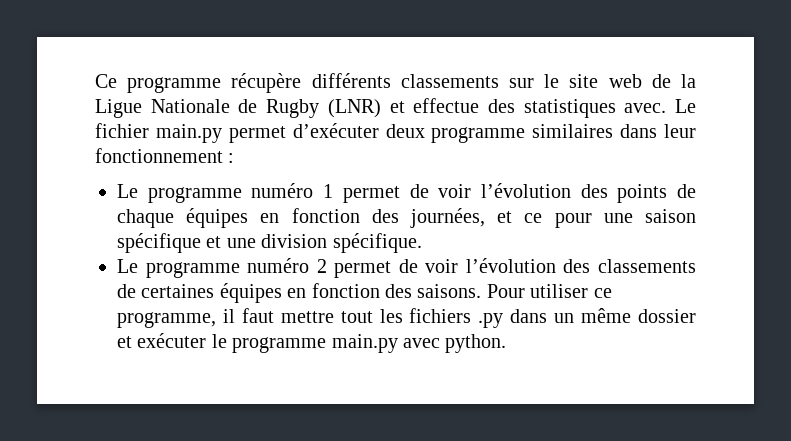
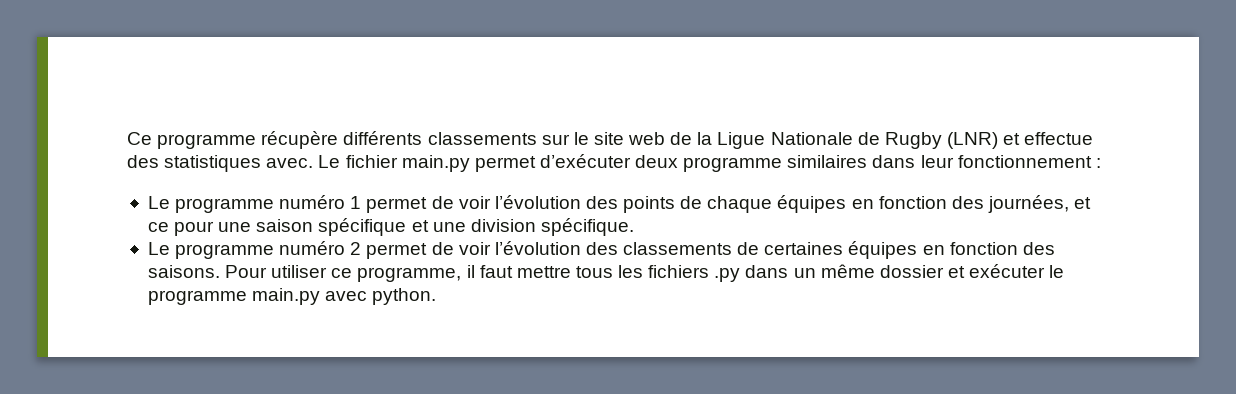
- Pour utiliser ce programme, il faut mettre tout les fichiers .py dans un même dossier et exécuter le programme main.py avec python.
+ Pour utiliser ce programme, il faut mettre tous les fichiers .py dans un même dossier et exécuter le programme main.py avec python.

